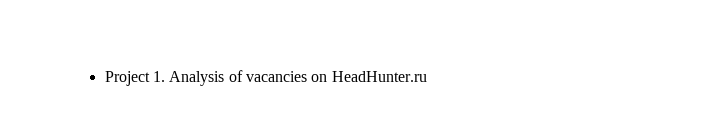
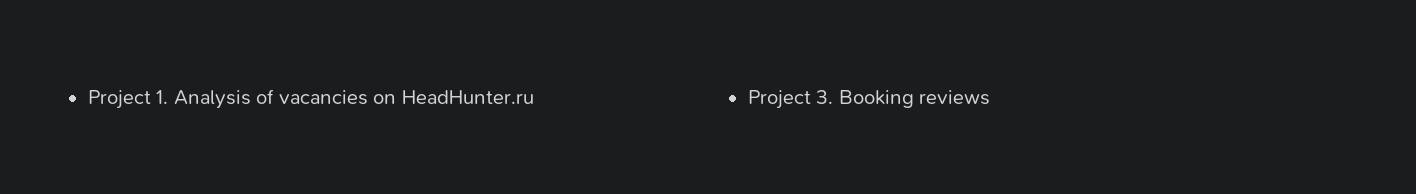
+ Project 3. Booking reviews

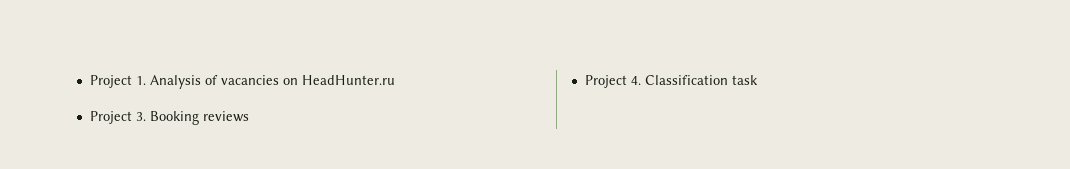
+ Project 4. Classification task

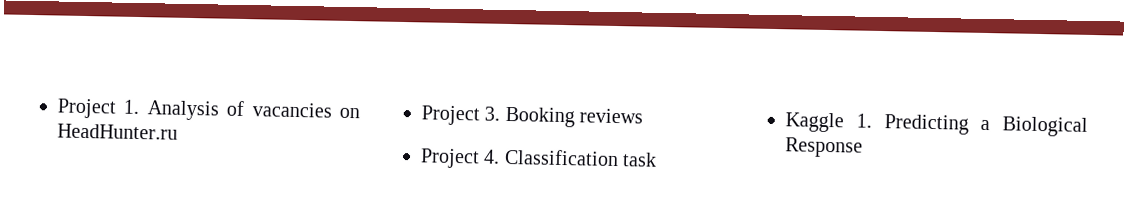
+ Kaggle 1. Predicting a Biological Response

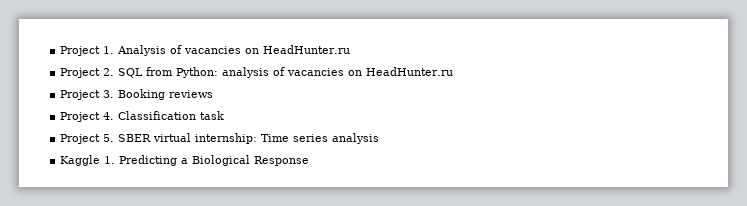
+ Project 2. SQL from Python: analysis of vacancies on HeadHunter.ru
+ Project 5. SBER virtual internship: Time series analysis

